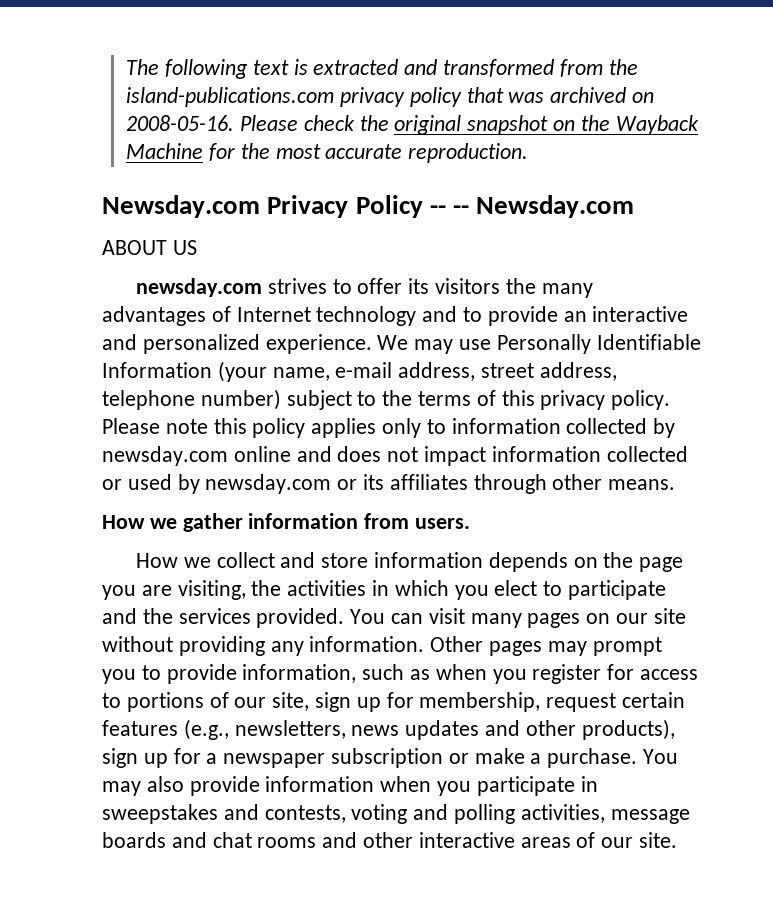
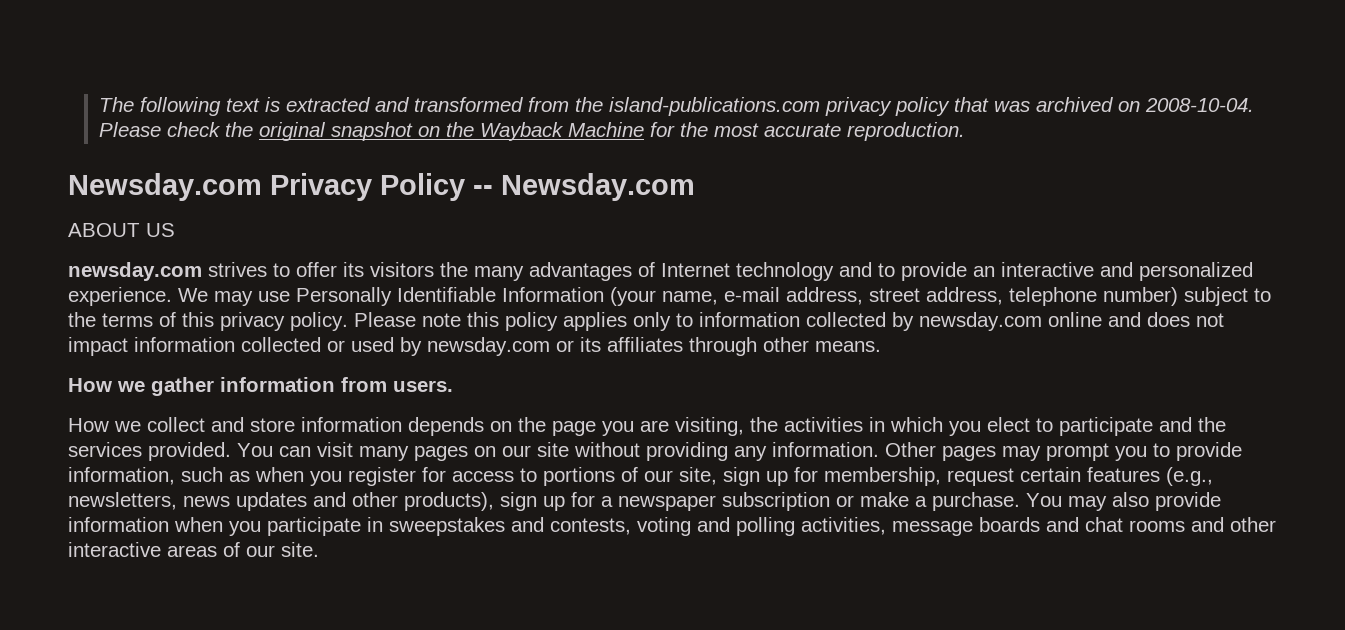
- The following text is extracted and transformed from the island-publications.com privacy policy that was archived on 2008-05-16.
+ The following text is extracted and transformed from the island-publications.com privacy policy that was archived on 2008-10-04.
- Newsday.com Privacy Policy -- -- Newsday.com
+ Newsday.com Privacy Policy -- Newsday.com

